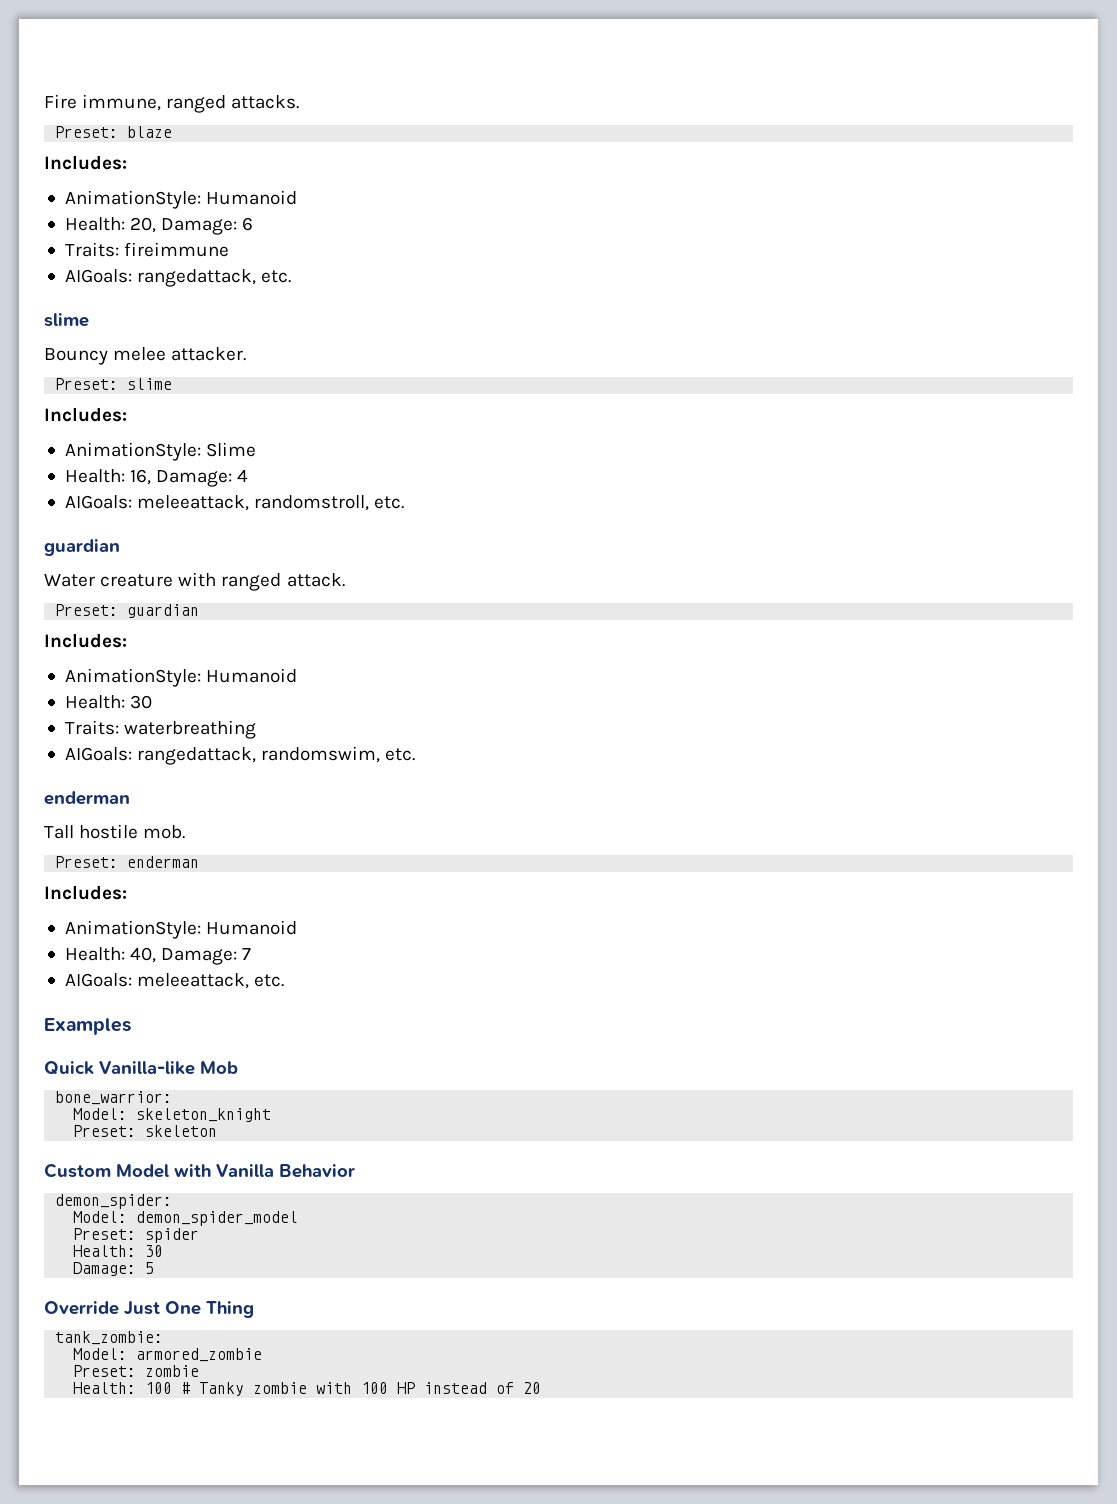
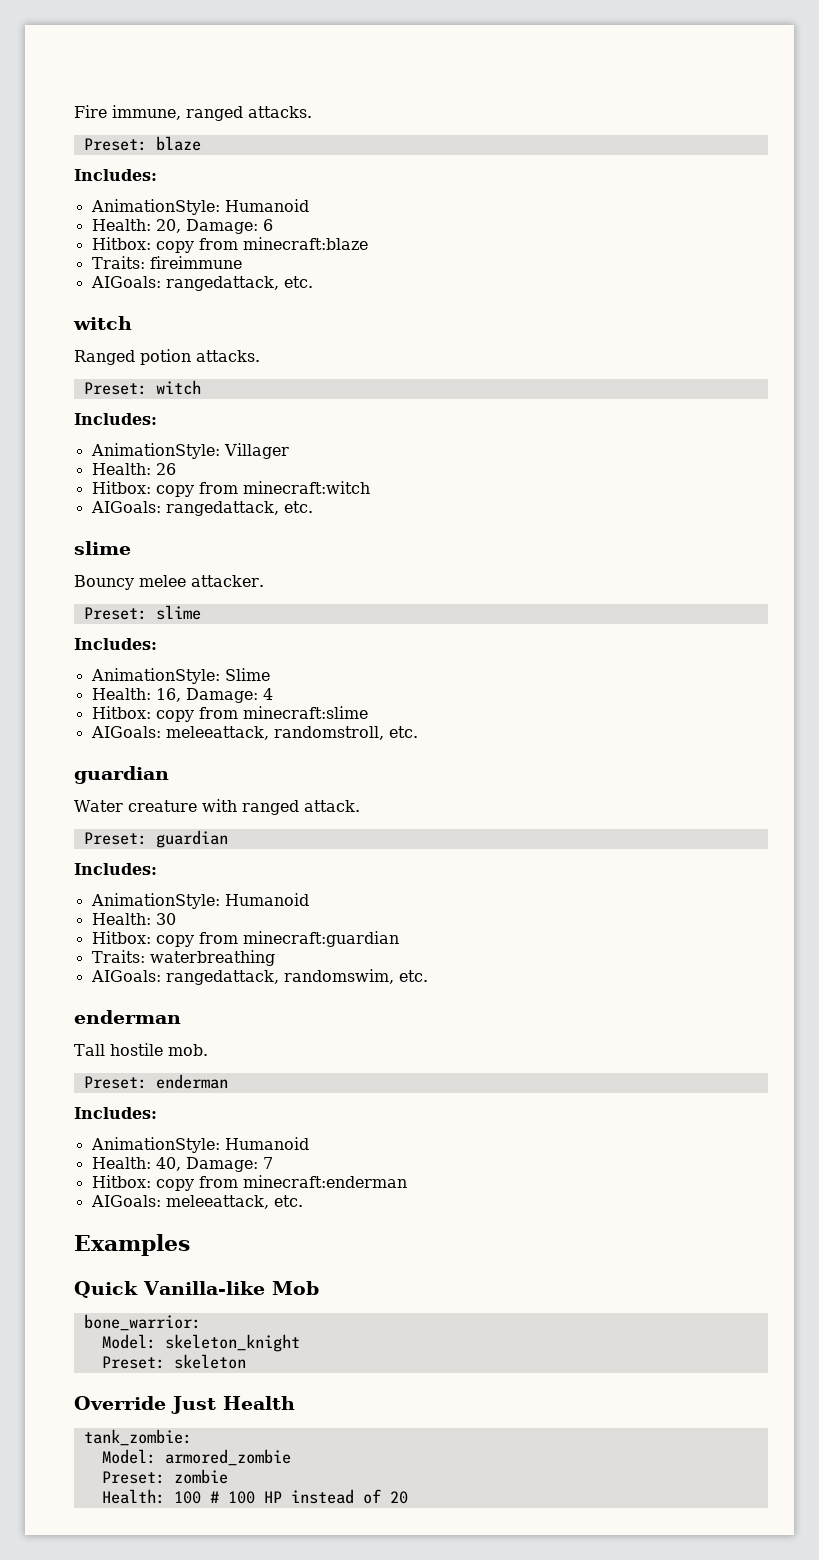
+ Hitbox: copy from minecraft:blaze
  Traits: fireimmune
+ AIGoals: rangedattack, etc.
+ witch
+ Ranged potion attacks.
+ Preset: witch
+ Includes:
+ AnimationStyle: Villager
+ Health: 26
+ Hitbox: copy from minecraft:witch
+ Hitbox: copy from minecraft:slime
+ Hitbox: copy from minecraft:guardian
+ Hitbox: copy from minecraft:enderman
- Custom Model with Vanilla Behavior
- demon_spider:
- Model: demon_spider_model
- Preset: spider
- Health: 30
- Damage: 5
- Override Just One Thing
+ Override Just Health
- Health: 100 # Tanky zombie with 100 HP instead of 20
+ Health: 100 # 100 HP instead of 20

